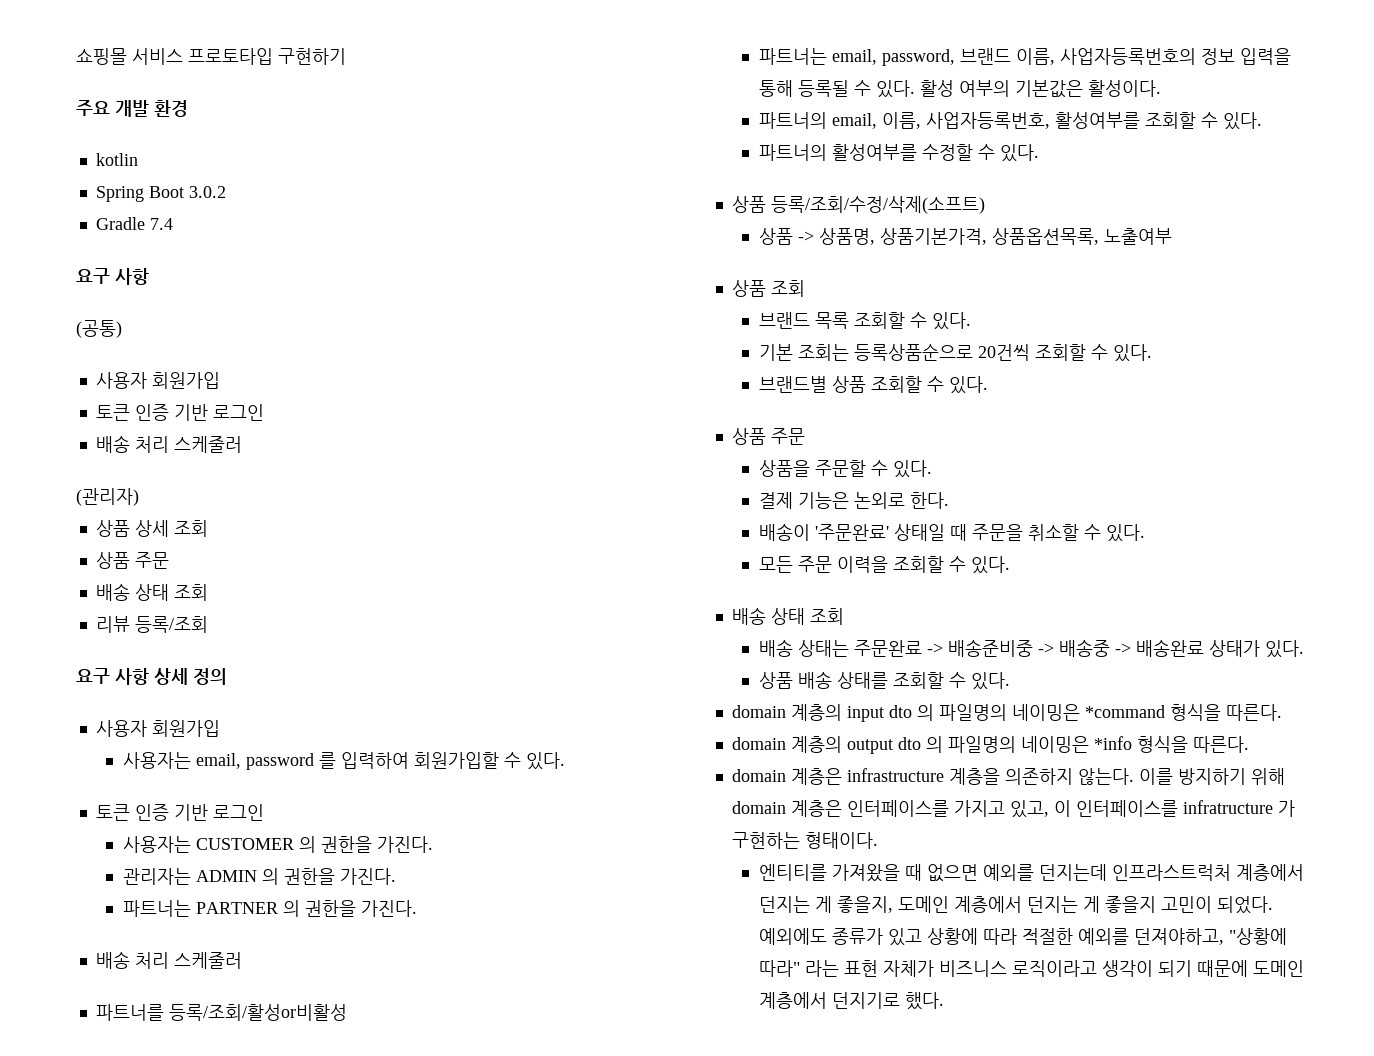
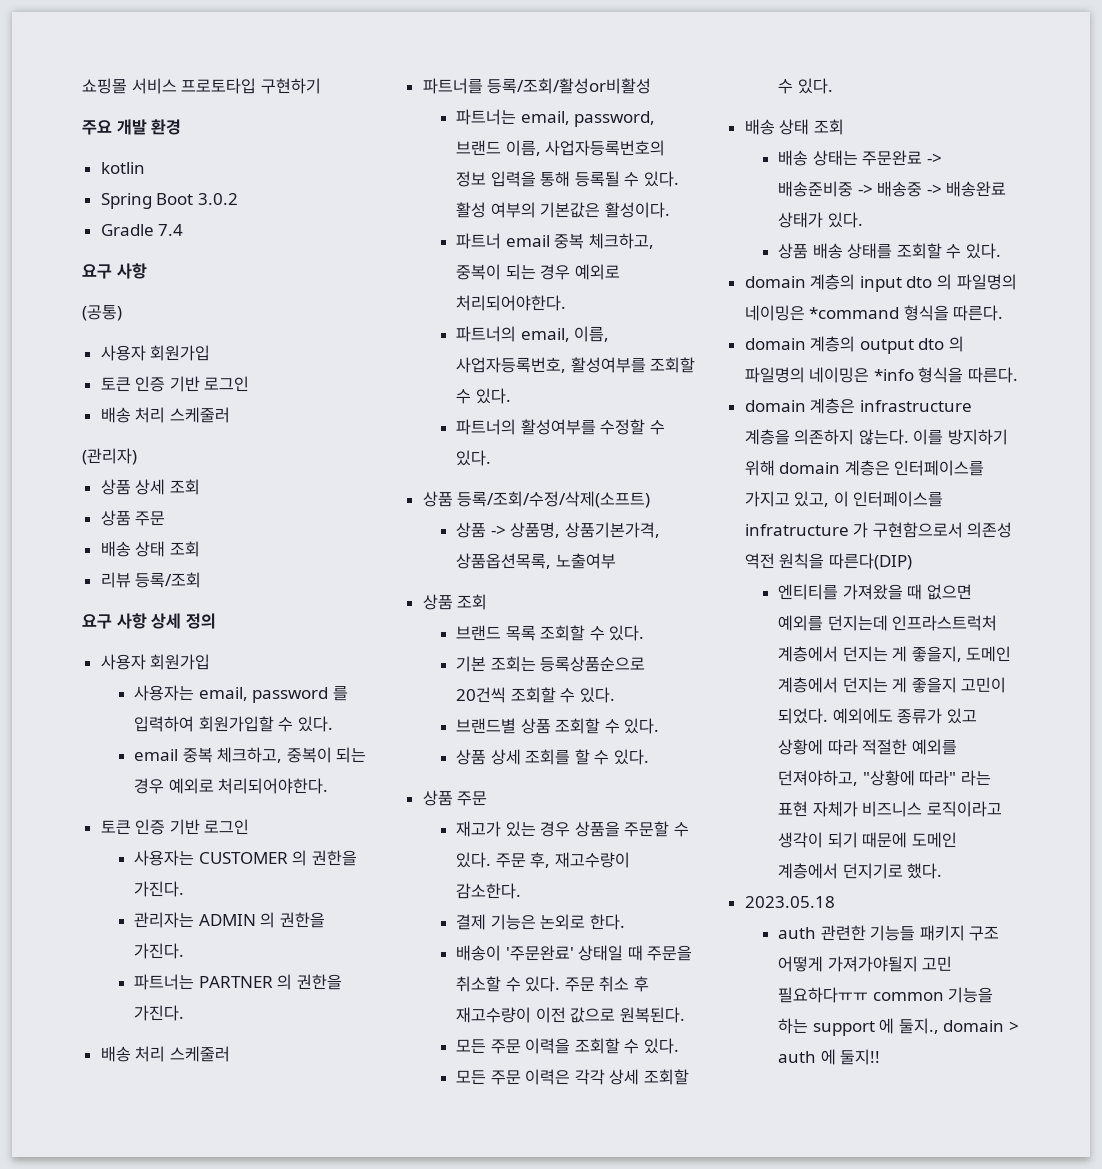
  사용자는 email, password 를 입력하여 회원가입할 수 있다.
+ email 중복 체크하고, 중복이 되는 경우 예외로 처리되어야한다.
+ 파트너 email 중복 체크하고, 중복이 되는 경우 예외로 처리되어야한다.
  브랜드별 상품 조회할 수 있다.
+ 상품 상세 조회를 할 수 있다.
  상품 주문
- 상품을 주문할 수 있다.
+ 재고가 있는 경우 상품을 주문할 수 있다. 주문 후, 재고수량이 감소한다.
+ 주문 취소 후 재고수량이 이전 값으로 원복된다.
+ 모든 주문 이력은 각각 상세 조회할 수 있다.
- 이를 방지하기 위해 domain 계층은 인터페이스를 가지고 있고, 이 인터페이스를 infratructure 가 구현하는 형태이다.
+ 이를 방지하기 위해 domain 계층은 인터페이스를 가지고 있고, 이 인터페이스를 infratructure 가 구현함으로서 의존성 역전 원칙을 따른다(DIP)
+ 2023.05.18
+ auth 관련한 기능들 패키지 구조 어떻게 가져가야될지 고민 필요하다ㅠㅠ common 기능을 하는 support 에 둘지., domain > auth 에 둘지!!

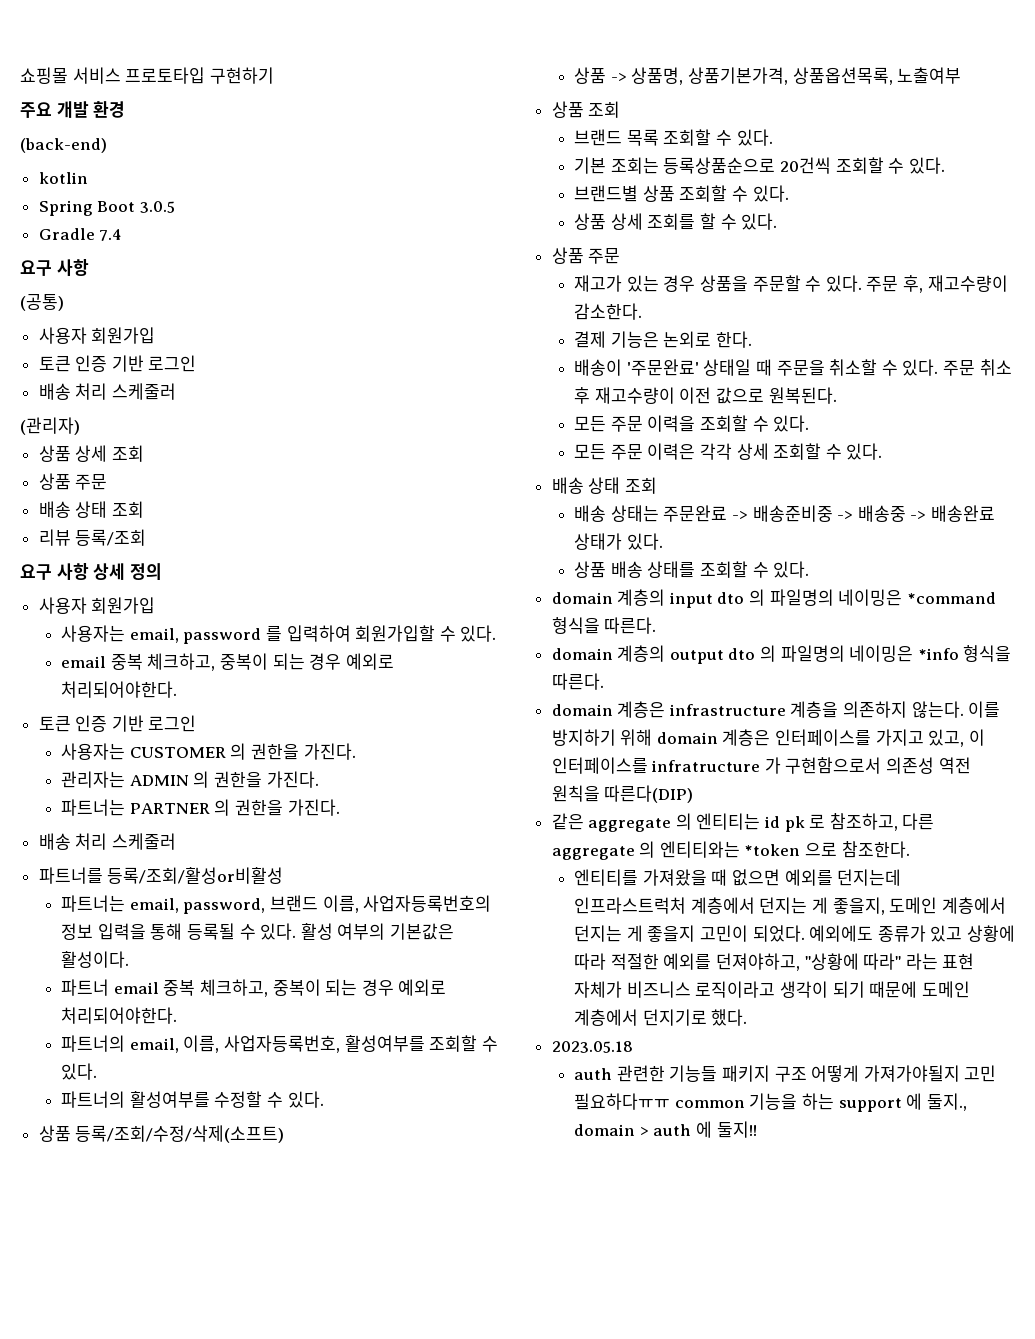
+ (back-end)
- Spring Boot 3.0.2
+ Spring Boot 3.0.5
+ 같은 aggregate 의 엔티티는 id pk 로 참조하고, 다른 aggregate 의 엔티티와는 *token 으로 참조한다.

